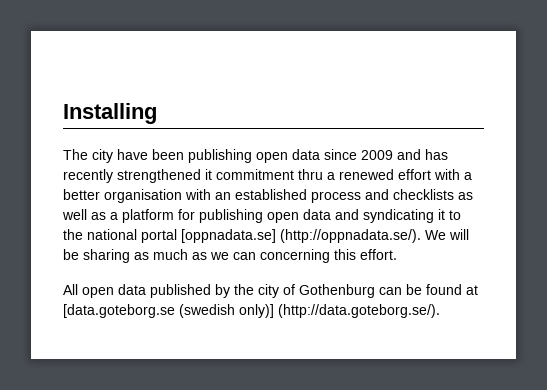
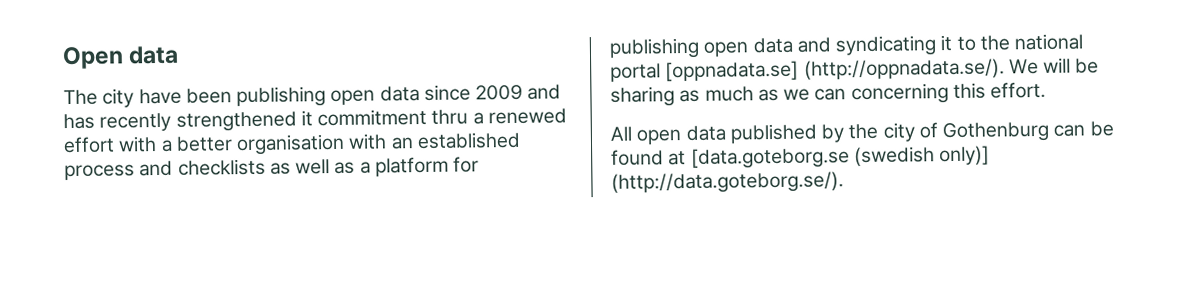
- Installing
+ Open data

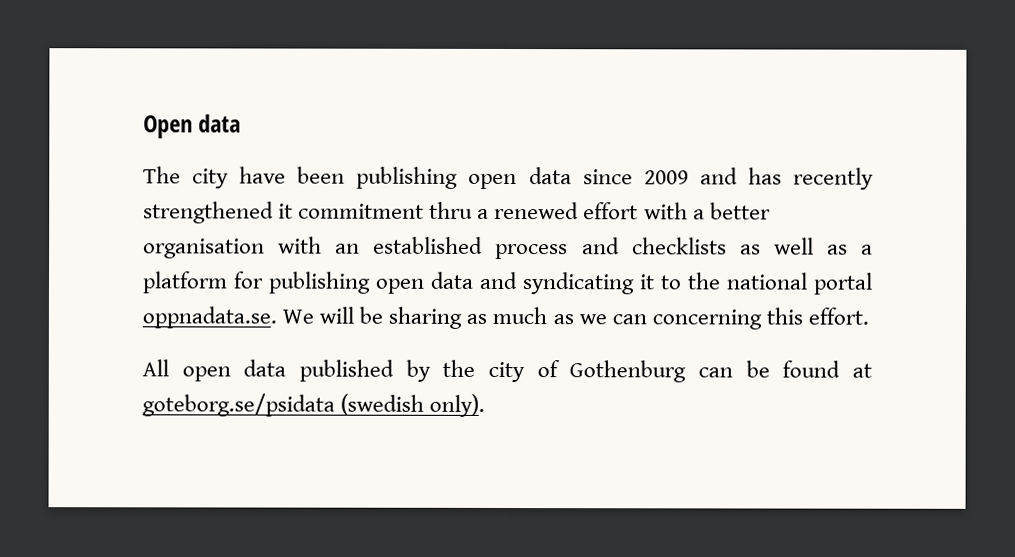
- The city have been publishing open data since 2009 and has recently strengthened it commitment thru a renewed effort with a better organisation with an established process and checklists as well as a platform for publishing open data and syndicating it to the national portal [oppnadata.se] (http://oppnadata.se/). We will be sharing as much as we can concerning this effort.
+ The city have been publishing open data since 2009 and has recently strengthened it commitment thru a renewed effort with a better organisation with an established process and checklists as well as a platform for publishing open data and syndicating it to the national portal oppnadata.se. We will be sharing as much as we can concerning this effort.
- All open data published by the city of Gothenburg can be found at [data.goteborg.se (swedish only)] (http://data.goteborg.se/).
+ All open data published by the city of Gothenburg can be found at goteborg.se/psidata (swedish only).

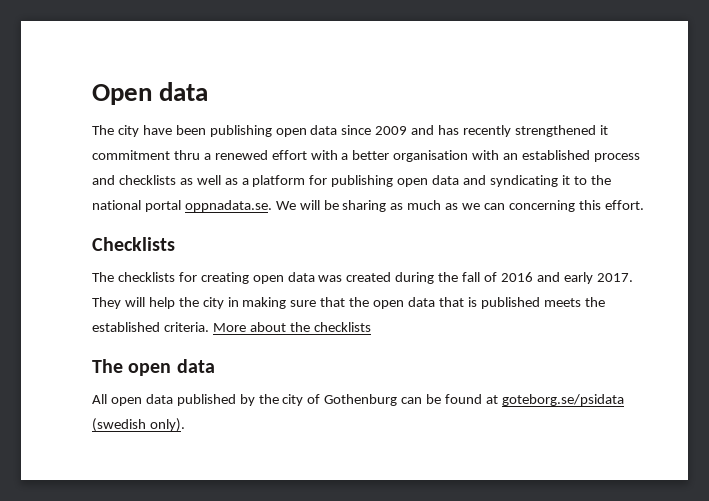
+ Checklists
+ The checklists for creating open data was created during the fall of 2016 and early 2017. They will help the city in making sure that the open data that is published meets the established criteria. More about the checklists
+ The open data

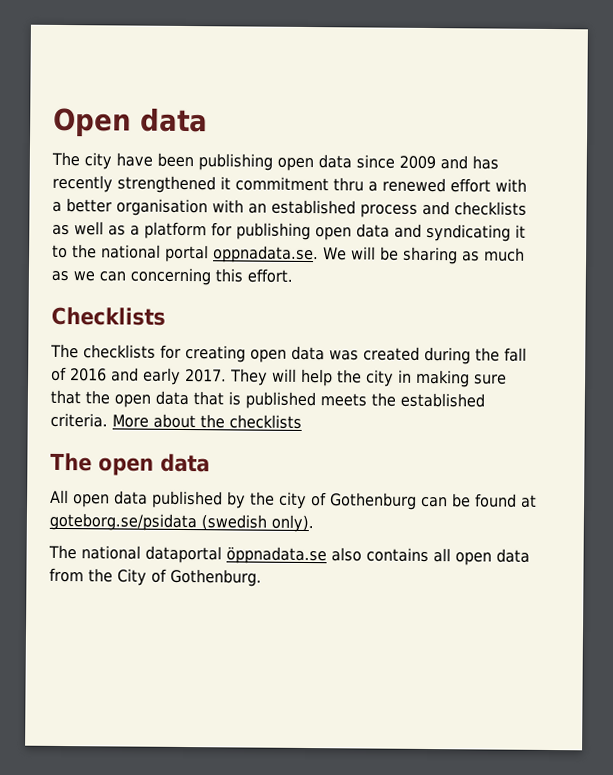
+ The national dataportal öppnadata.se also contains all open data from the City of Gothenburg.

